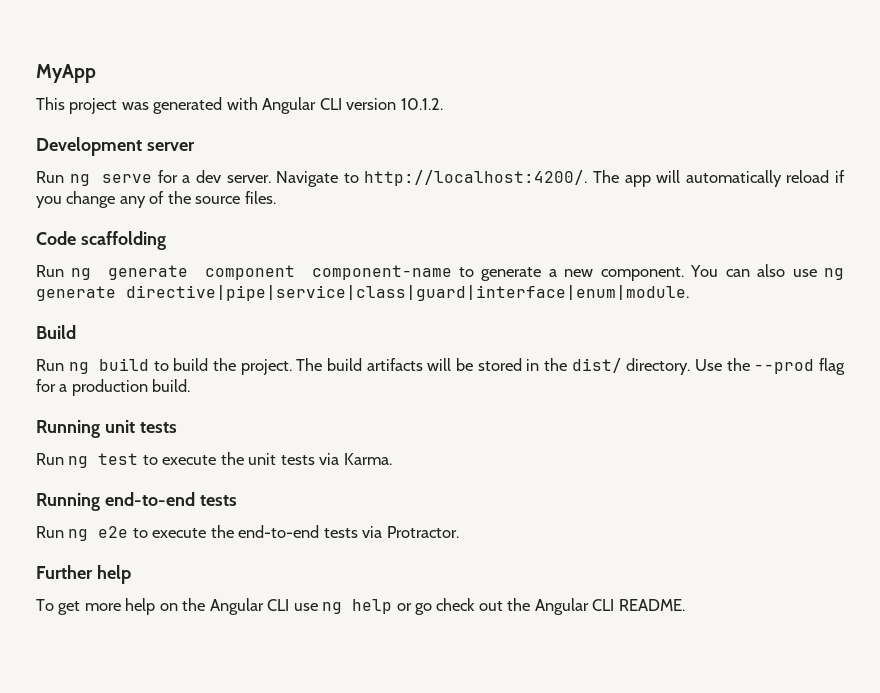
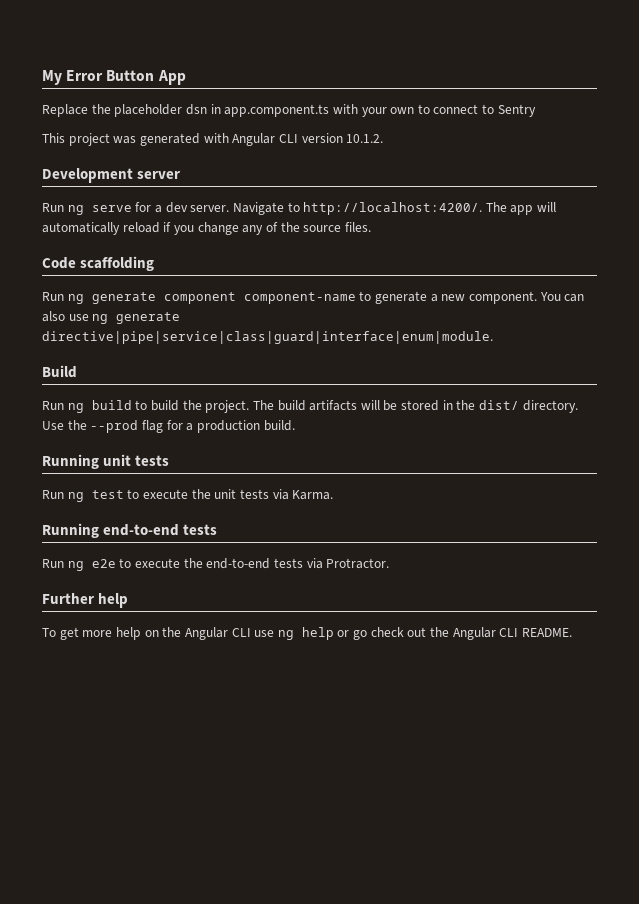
- MyApp
+ My Error Button App
+ Replace the placeholder dsn in app.component.ts with your own to connect to Sentry

